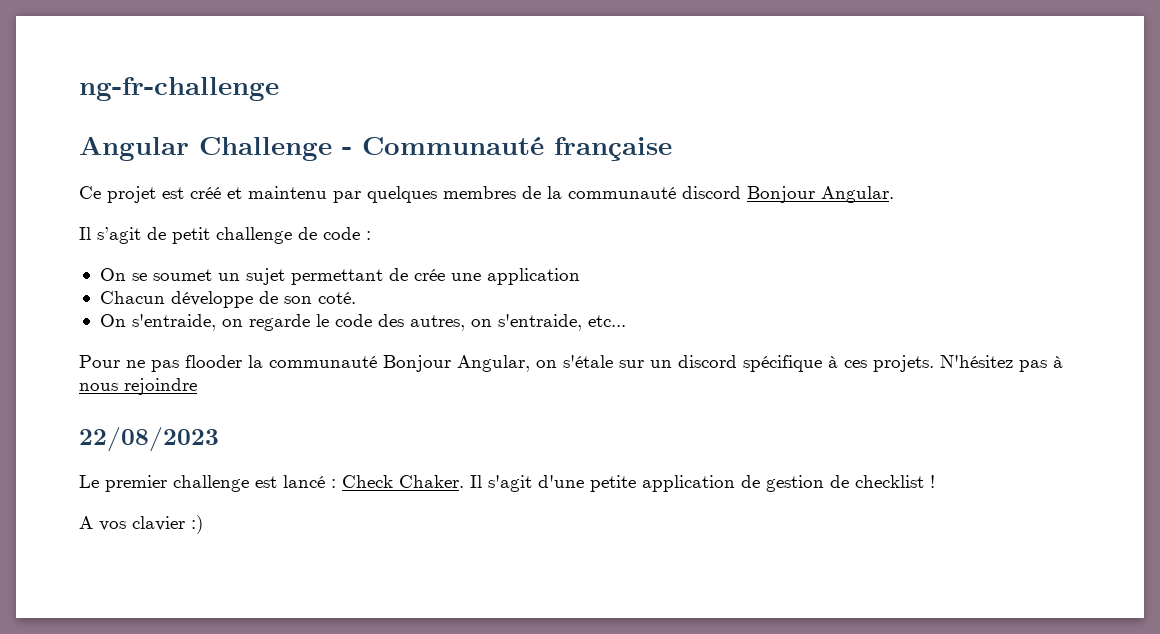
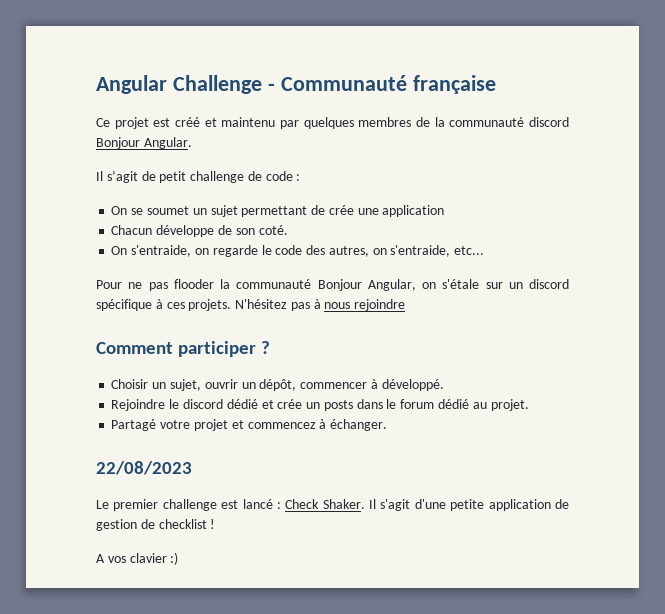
- ng-fr-challenge
+ Comment participer ?
+ Choisir un sujet, ouvrir un dépôt, commencer à développé.
+ Rejoindre le discord dédié et crée un posts dans le forum dédié au projet.
+ Partagé votre projet et commencez à échanger.
- Le premier challenge est lancé : Check Chaker.
+ Le premier challenge est lancé : Check Shaker.

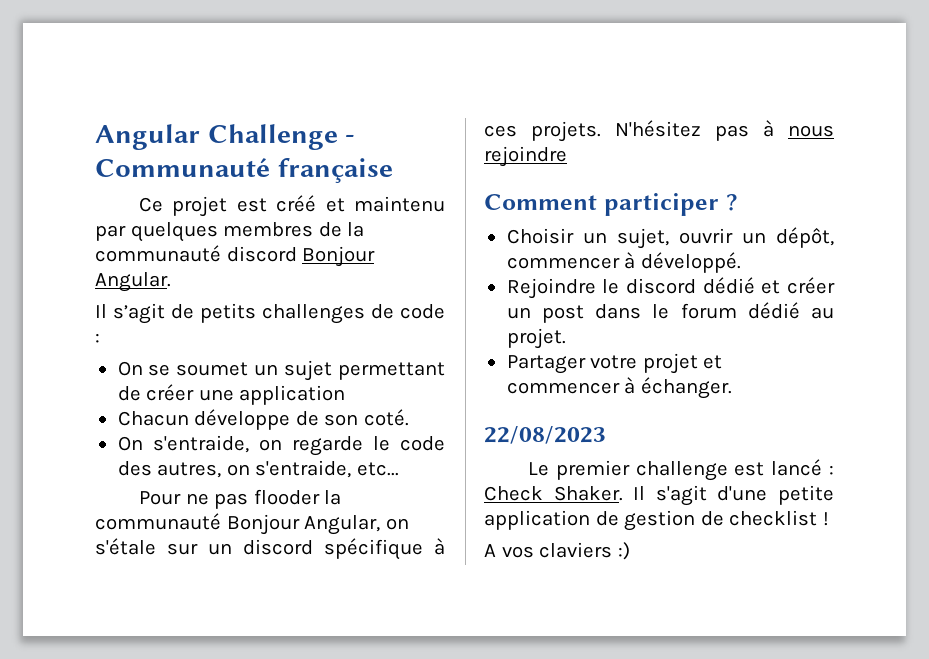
- Il s’agit de petit challenge de code :
+ Il s’agit de petits challenges de code :
- On se soumet un sujet permettant de crée une application
+ On se soumet un sujet permettant de créer une application
- Rejoindre le discord dédié et crée un posts dans le forum dédié au projet.
+ Rejoindre le discord dédié et créer un post dans le forum dédié au projet.
- Partagé votre projet et commencez à échanger.
+ Partager votre projet et commencer à échanger.
- A vos clavier :)
+ A vos claviers :)

